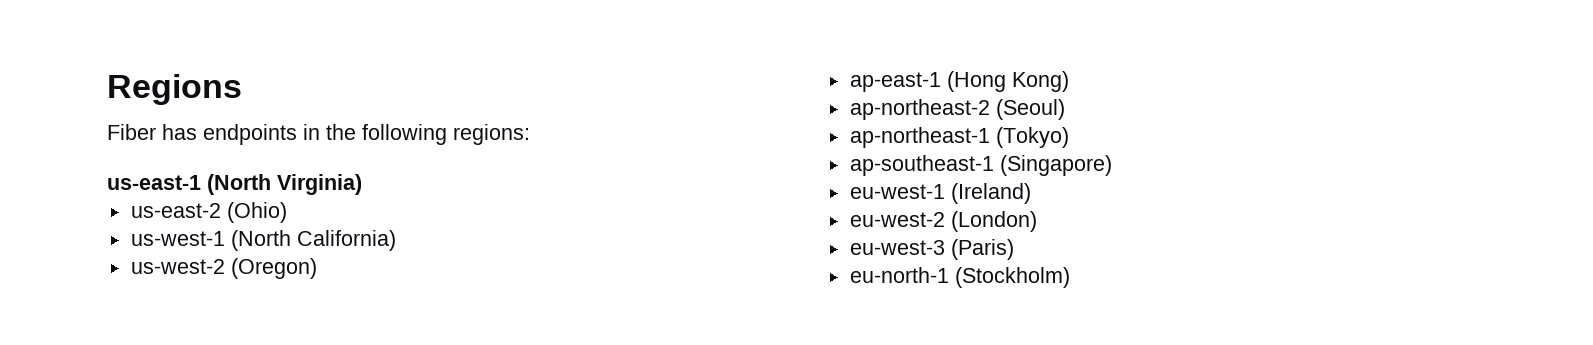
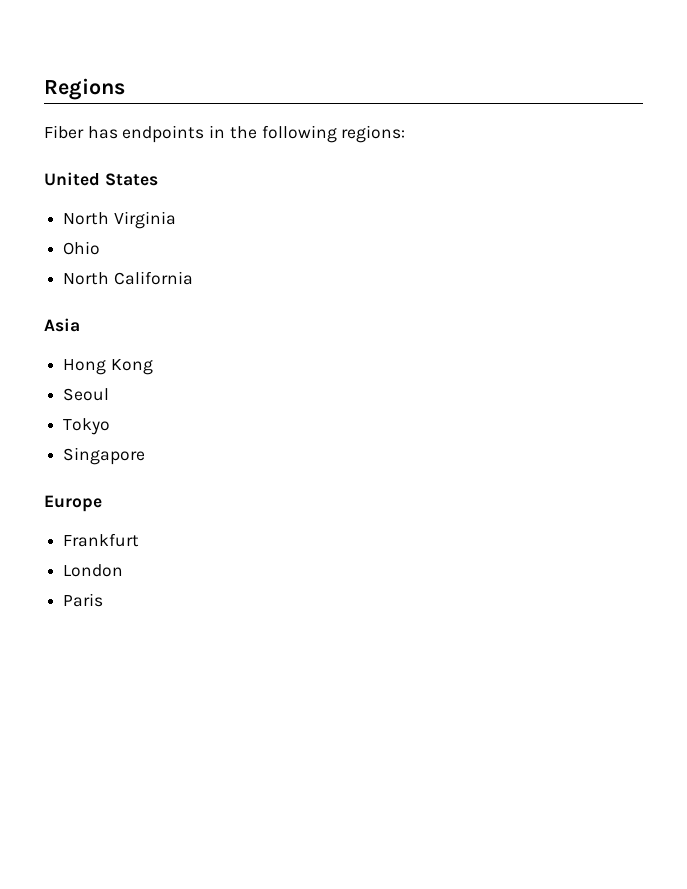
- us-east-1 (North Virginia)
- us-east-2 (Ohio)
- us-west-1 (North California)
- us-west-2 (Oregon)
- ap-east-1 (Hong Kong)
- ap-northeast-2 (Seoul)
- ap-northeast-1 (Tokyo)
- ap-southeast-1 (Singapore)
- eu-west-1 (Ireland)
- eu-west-2 (London)
- eu-west-3 (Paris)
- eu-north-1 (Stockholm)
+ United States
+ North Virginia
+ Ohio
+ North California
+ Asia
+ Hong Kong
+ Seoul
+ Tokyo
+ Singapore
+ Europe
+ Frankfurt
+ London
+ Paris

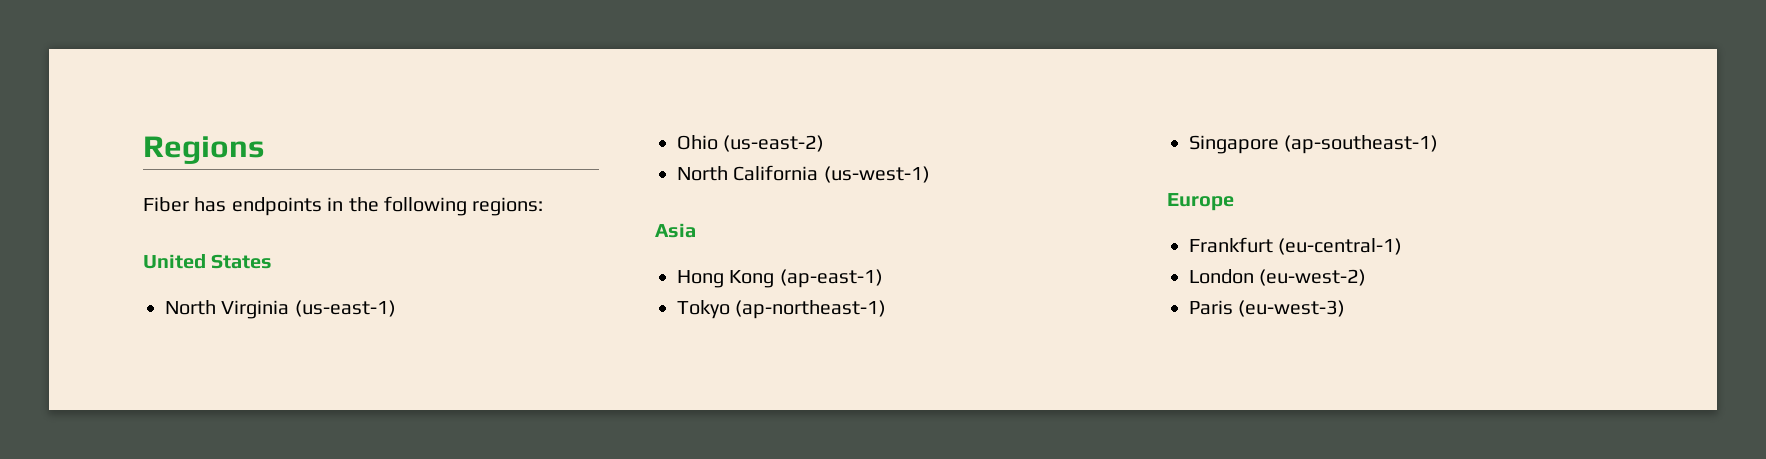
- North Virginia
+ North Virginia (us-east-1)
- Ohio
+ Ohio (us-east-2)
- North California
+ North California (us-west-1)
- Hong Kong
- Seoul
+ Hong Kong (ap-east-1)
- Tokyo
+ Tokyo (ap-northeast-1)
- Singapore
+ Singapore (ap-southeast-1)
- Frankfurt
+ Frankfurt (eu-central-1)
- London
+ London (eu-west-2)
- Paris
+ Paris (eu-west-3)

